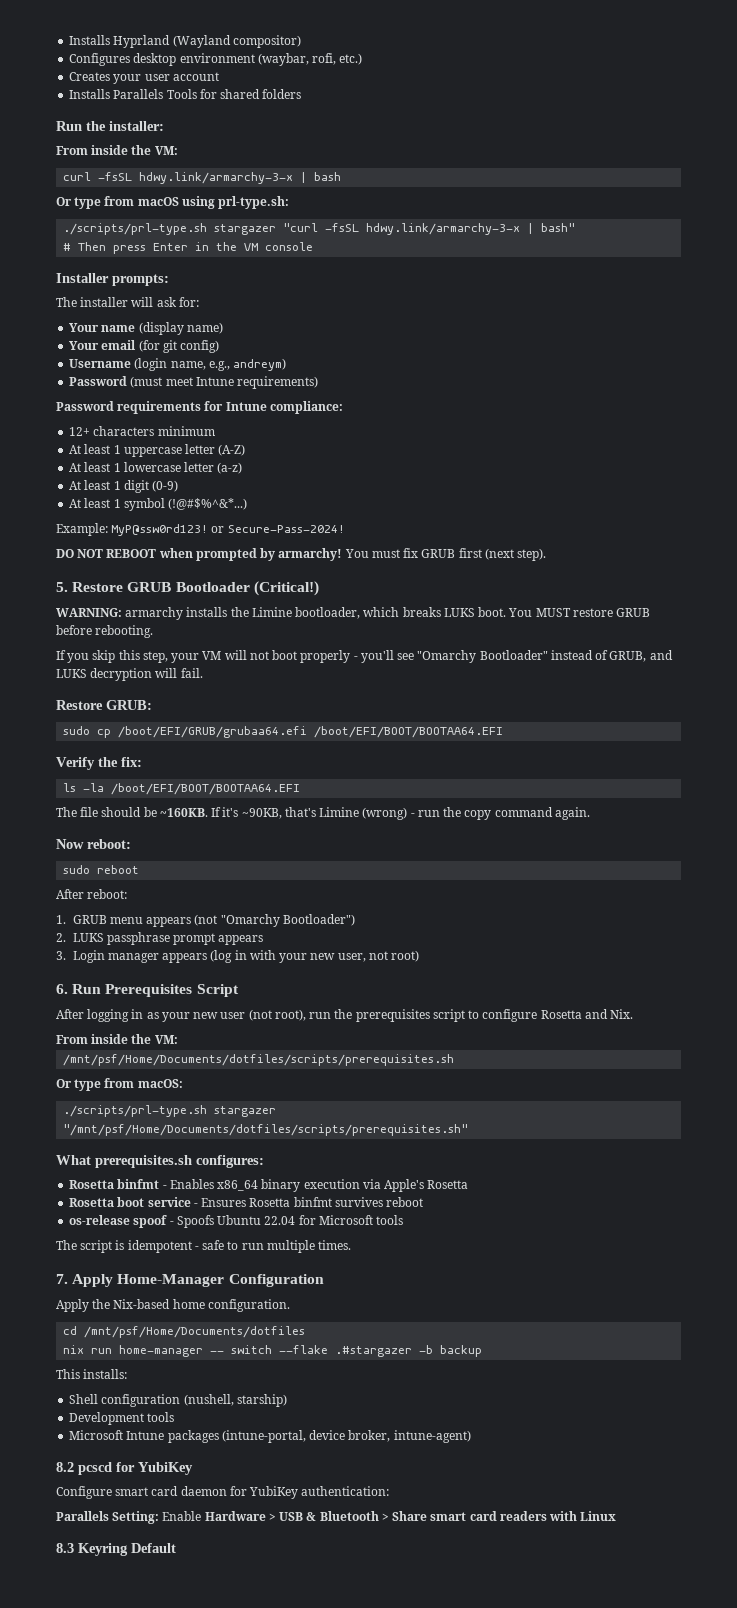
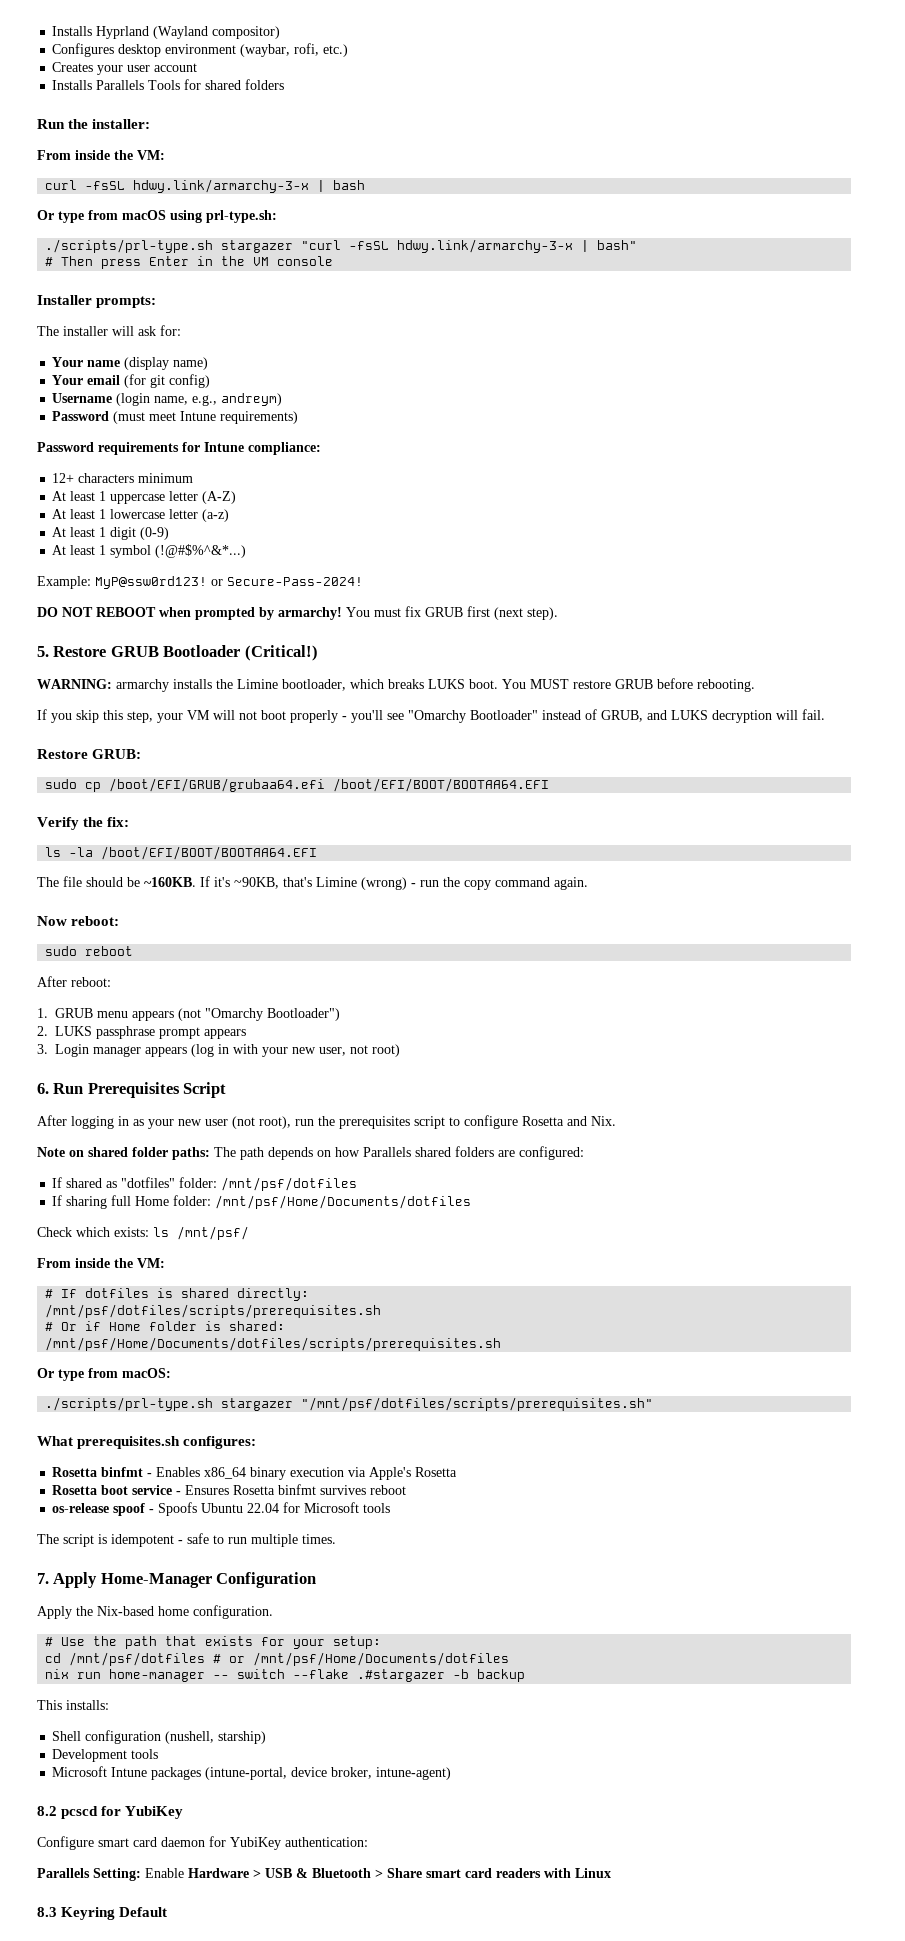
  After logging in as your new user (not root), run the prerequisites script to configure Rosetta and Nix.
+ Note on shared folder paths: The path depends on how Parallels shared folders are configured:
+ If shared as "dotfiles" folder: /mnt/psf/dotfiles
+ If sharing full Home folder: /mnt/psf/Home/Documents/dotfiles
+ Check which exists: ls /mnt/psf/
  From inside the VM:
+ # If dotfiles is shared directly:
+ /mnt/psf/dotfiles/scripts/prerequisites.sh
+ # Or if Home folder is shared:
- ./scripts/prl-type.sh stargazer "/mnt/psf/Home/Documents/dotfiles/scripts/prerequisites.sh"
+ ./scripts/prl-type.sh stargazer "/mnt/psf/dotfiles/scripts/prerequisites.sh"
- cd /mnt/psf/Home/Documents/dotfiles
+ # Use the path that exists for your setup:
+ cd /mnt/psf/dotfiles # or /mnt/psf/Home/Documents/dotfiles

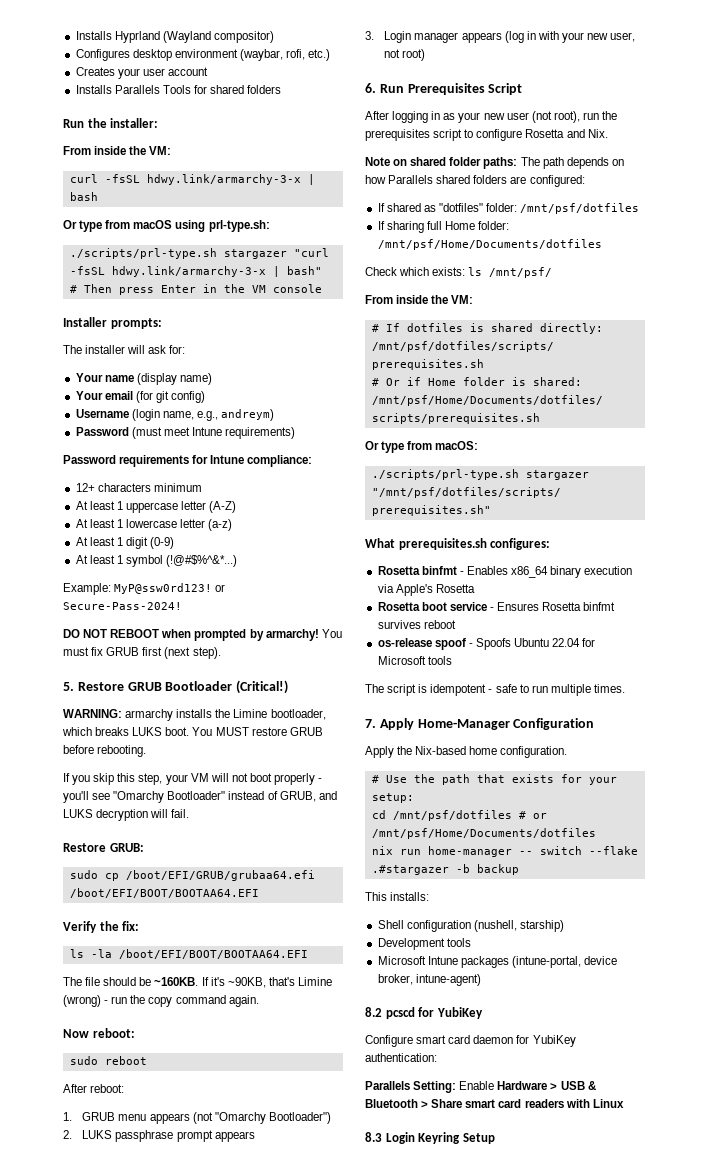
- 8.3 Keyring Default
+ 8.3 Login Keyring Setup

